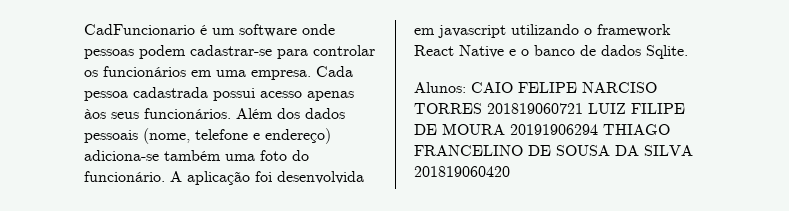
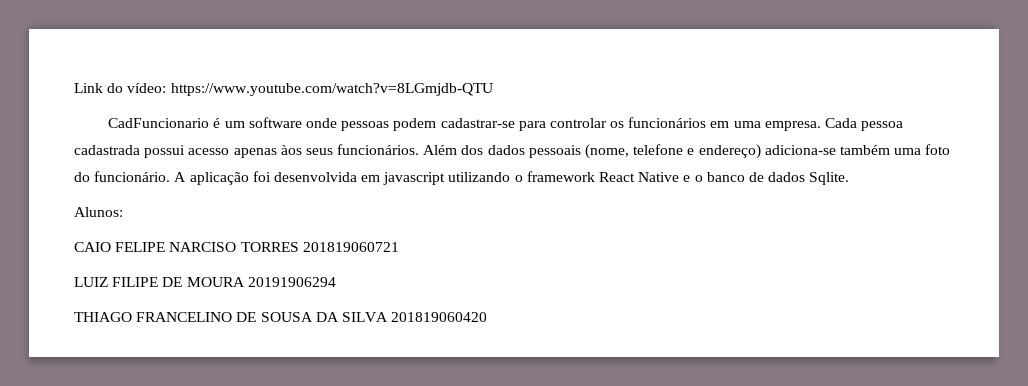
+ Link do vídeo: https://www.youtube.com/watch?v=8LGmjdb-QTU
- Alunos: CAIO FELIPE NARCISO TORRES 201819060721 LUIZ FILIPE DE MOURA 20191906294 THIAGO FRANCELINO DE SOUSA DA SILVA 201819060420
+ Alunos:
+ CAIO FELIPE NARCISO TORRES 201819060721
+ LUIZ FILIPE DE MOURA 20191906294
+ THIAGO FRANCELINO DE SOUSA DA SILVA 201819060420

